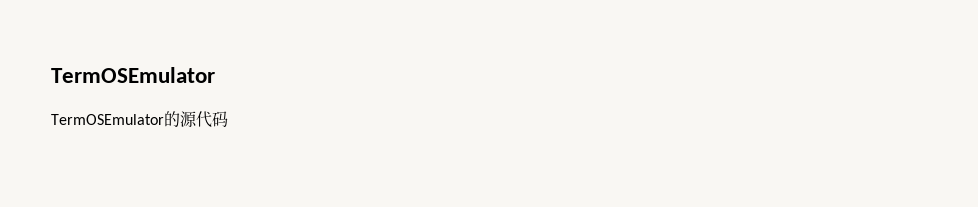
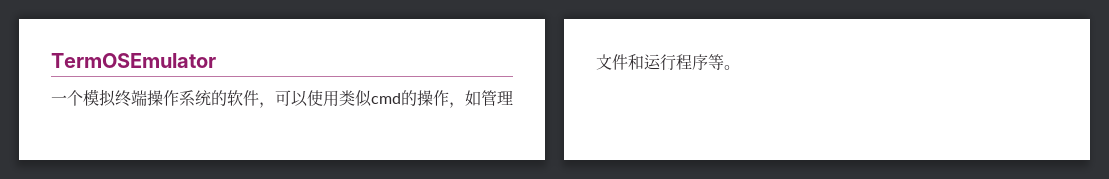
- TermOSEmulator的源代码
+ 一个模拟终端操作系统的软件，可以使用类似cmd的操作，如管理文件和运行程序等。

